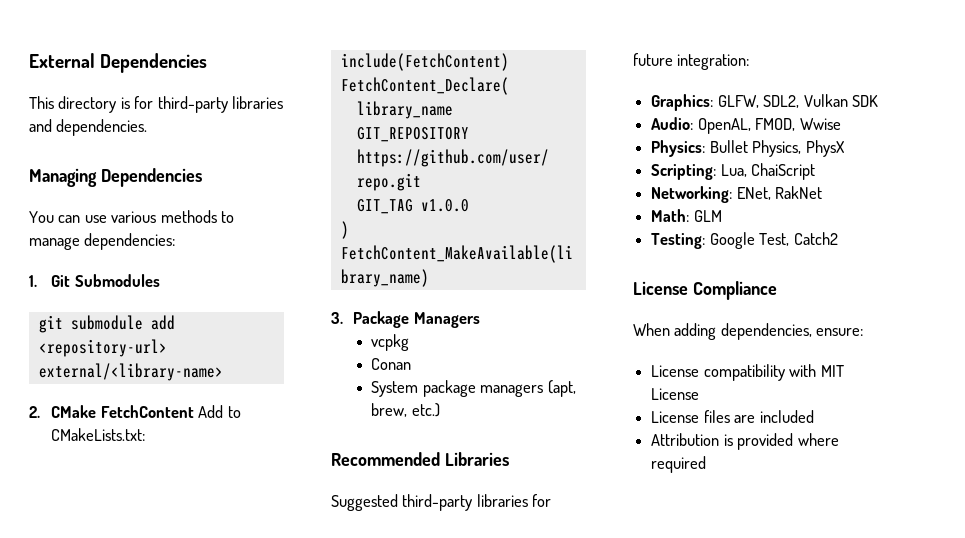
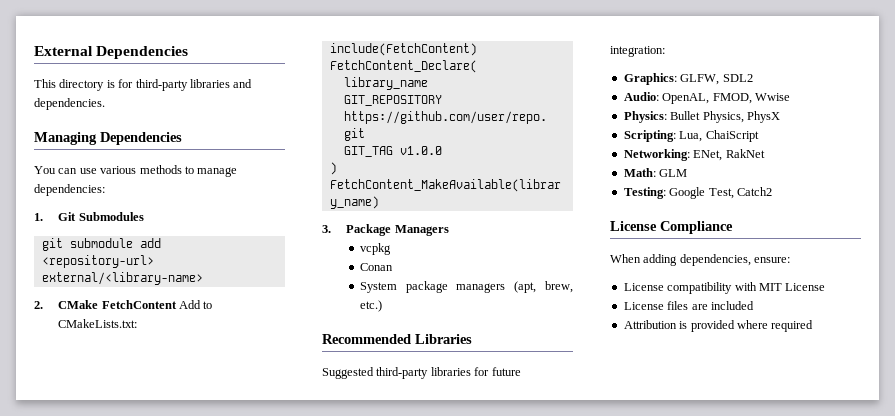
- Graphics: GLFW, SDL2, Vulkan SDK
+ Graphics: GLFW, SDL2

